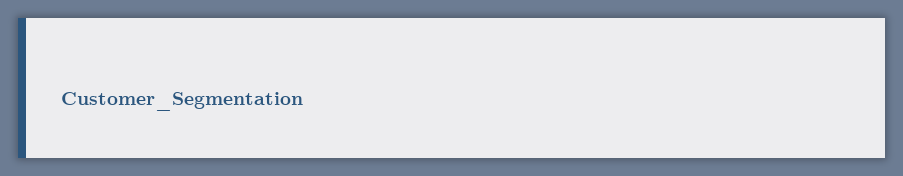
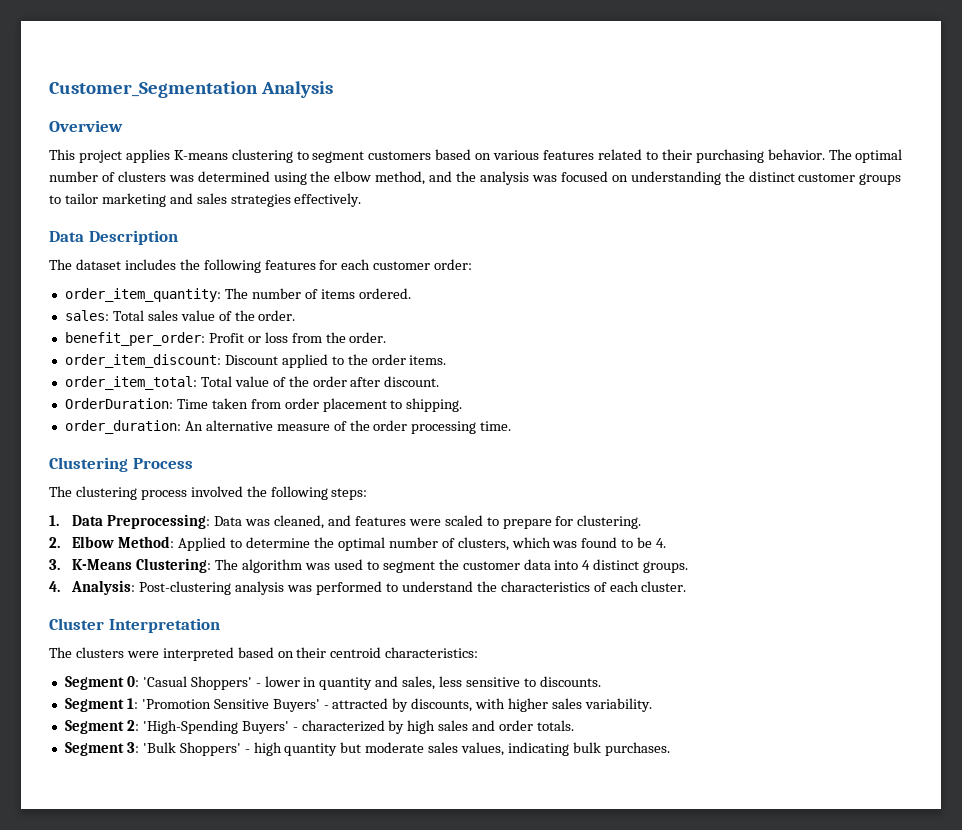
- Customer_Segmentation
+ Customer_Segmentation Analysis
+ Overview
+ This project applies K-means clustering to segment customers based on various features related to their purchasing behavior. The optimal number of clusters was determined using the elbow method, and the analysis was focused on understanding the distinct customer groups to tailor marketing and sales strategies effectively.
+ Data Description
+ The dataset includes the following features for each customer order:
+ order_item_quantity: The number of items ordered.
+ sales: Total sales value of the order.
+ benefit_per_order: Profit or loss from the order.
+ order_item_discount: Discount applied to the order items.
+ order_item_total: Total value of the order after discount.
+ OrderDuration: Time taken from order placement to shipping.
+ order_duration: An alternative measure of the order processing time.
+ Clustering Process
+ The clustering process involved the following steps:
+ 1. Data Preprocessing: Data was cleaned, and features were scaled to prepare for clustering.
+ 2. Elbow Method: Applied to determine the optimal number of clusters, which was found to be 4.
+ 3. K-Means Clustering: The algorithm was used to segment the customer data into 4 distinct groups.
+ 4. Analysis: Post-clustering analysis was performed to understand the characteristics of each cluster.
+ Cluster Interpretation
+ The clusters were interpreted based on their centroid characteristics:
+ Segment 0: 'Casual Shoppers' - lower in quantity and sales, less sensitive to discounts.
+ Segment 1: 'Promotion Sensitive Buyers' - attracted by discounts, with higher sales variability.
+ Segment 2: 'High-Spending Buyers' - characterized by high sales and order totals.
+ Segment 3: 'Bulk Shoppers' - high quantity but moderate sales values, indicating bulk purchases.

